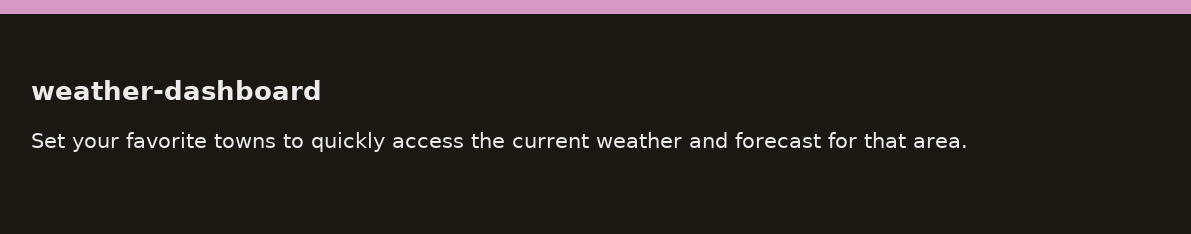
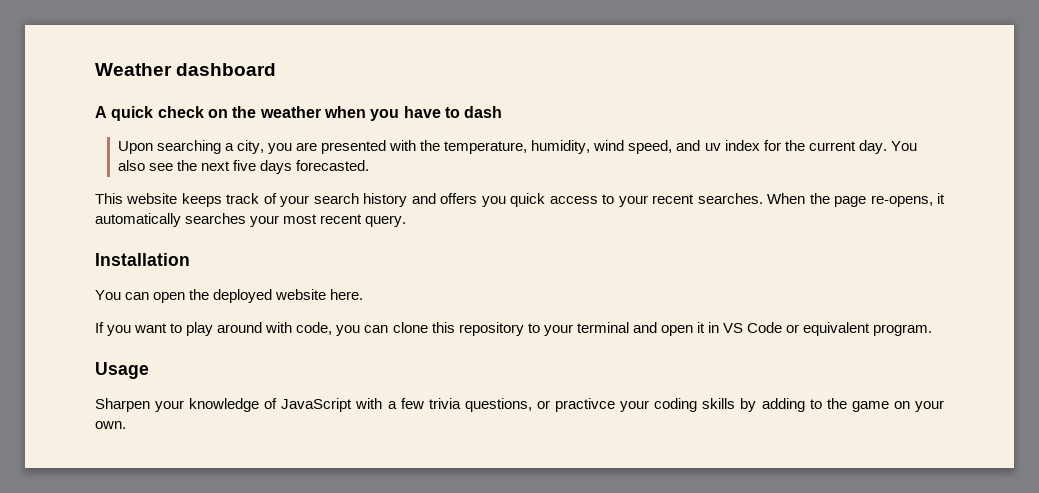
- weather-dashboard
- Set your favorite towns to quickly access the current weather and forecast for that area.
+ Weather dashboard
+ A quick check on the weather when you have to dash
+ Upon searching a city, you are presented with the temperature, humidity, wind speed, and uv index for the current day. You also see the next five days forecasted.
+ This website keeps track of your search history and offers you quick access to your recent searches. When the page re-opens, it automatically searches your most recent query.
+ Installation
+ You can open the deployed website here.
+ If you want to play around with code, you can clone this repository to your terminal and open it in VS Code or equivalent program.
+ Usage
+ Sharpen your knowledge of JavaScript with a few trivia questions, or practivce your coding skills by adding to the game on your own.

